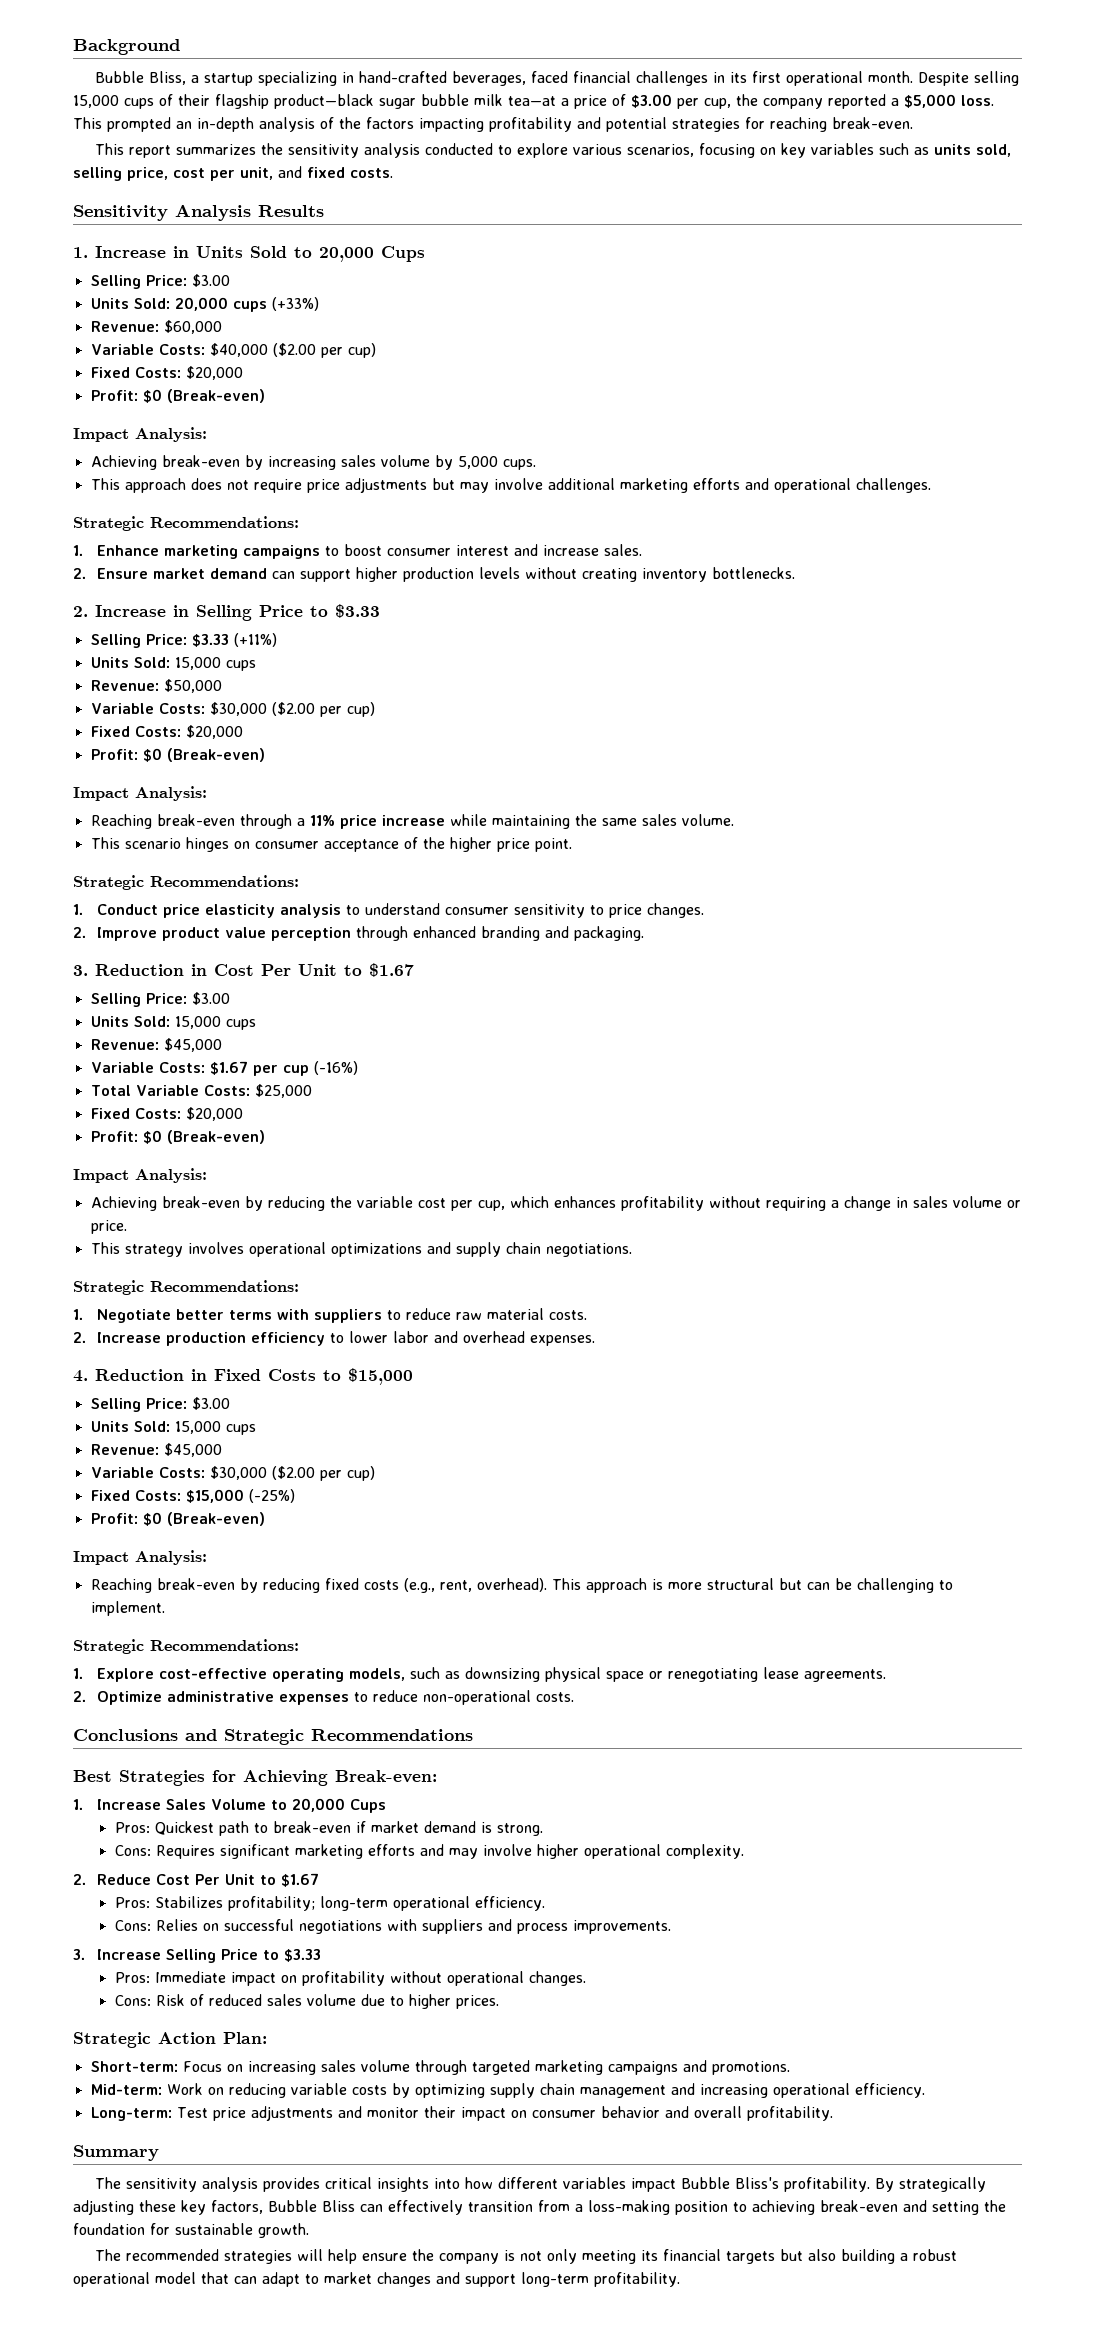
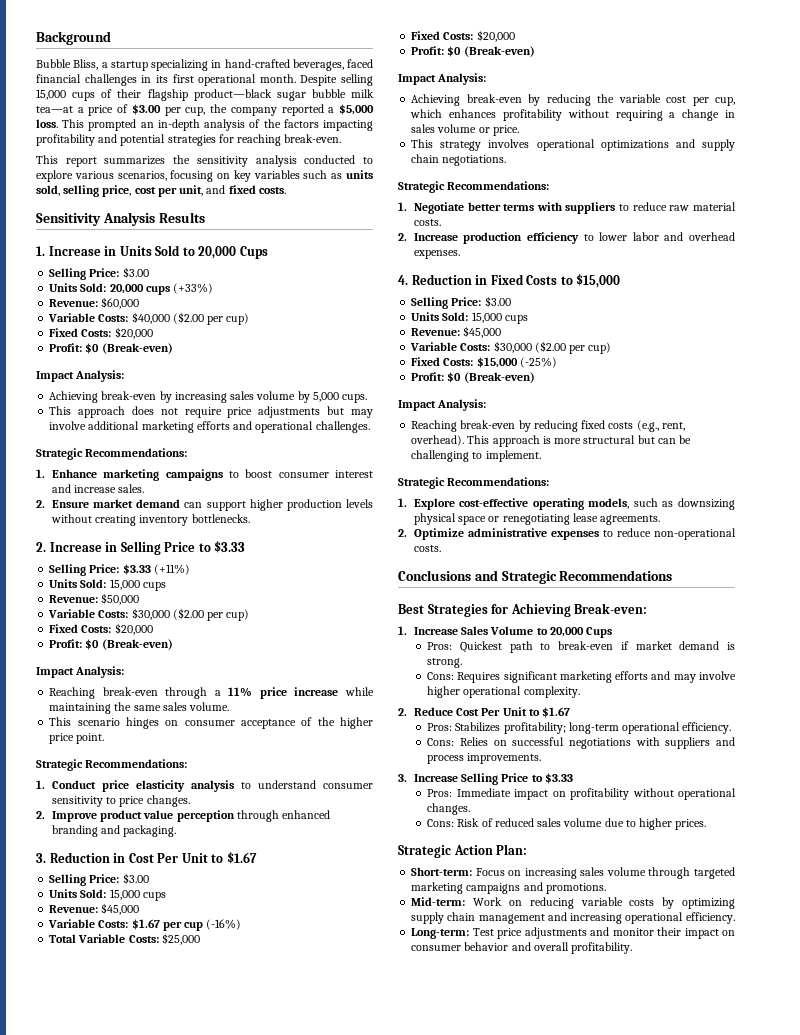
- Summary
- The sensitivity analysis provides critical insights into how different variables impact Bubble Bliss's profitability. By strategically adjusting these key factors, Bubble Bliss can effectively transition from a loss-making position to achieving break-even and setting the foundation for sustainable growth.
- The recommended strategies will help ensure the company is not only meeting its financial targets but also building a robust operational model that can adapt to market changes and support long-term profitability.

